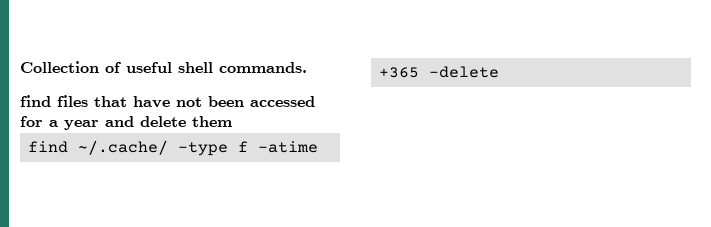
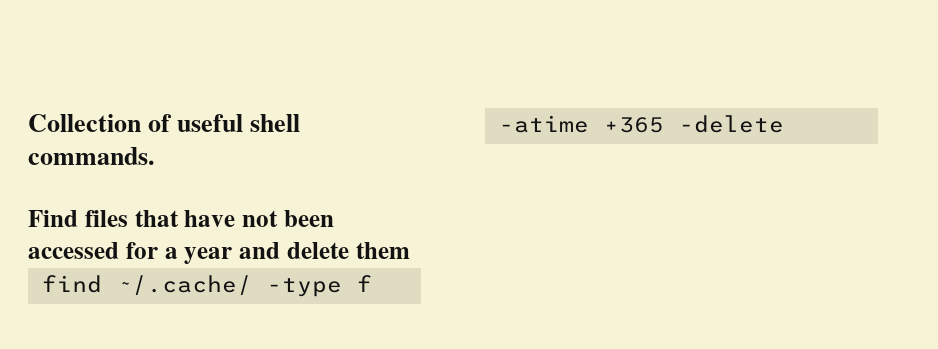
- find files that have not been accessed for a year and delete them
+ Find files that have not been accessed for a year and delete them

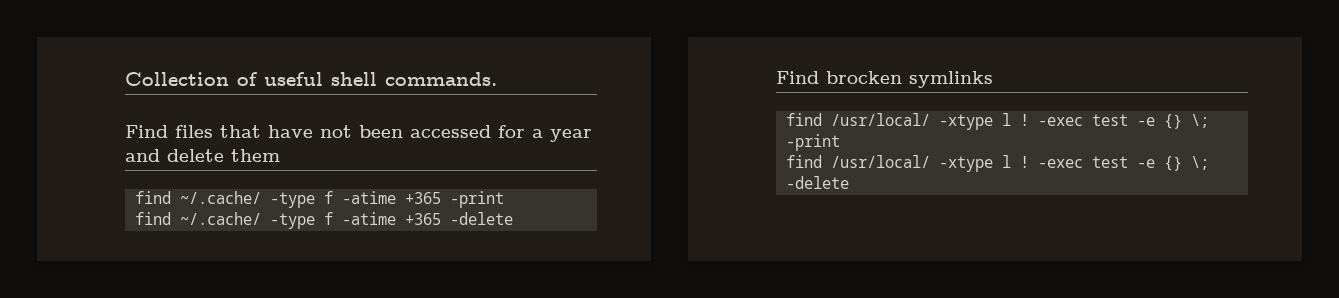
+ find ~/.cache/ -type f -atime +365 -print
+ Find brocken symlinks
+ find /usr/local/ -xtype l ! -exec test -e {} \; -print
+ find /usr/local/ -xtype l ! -exec test -e {} \; -delete

